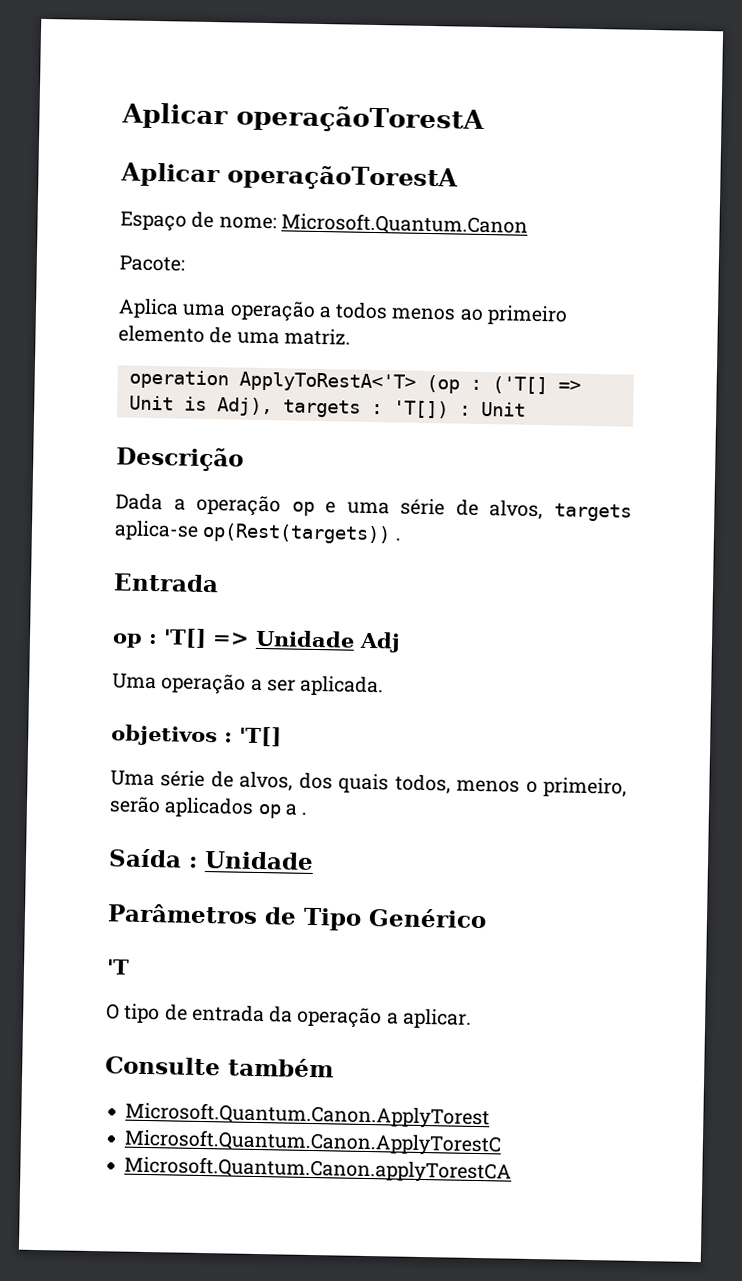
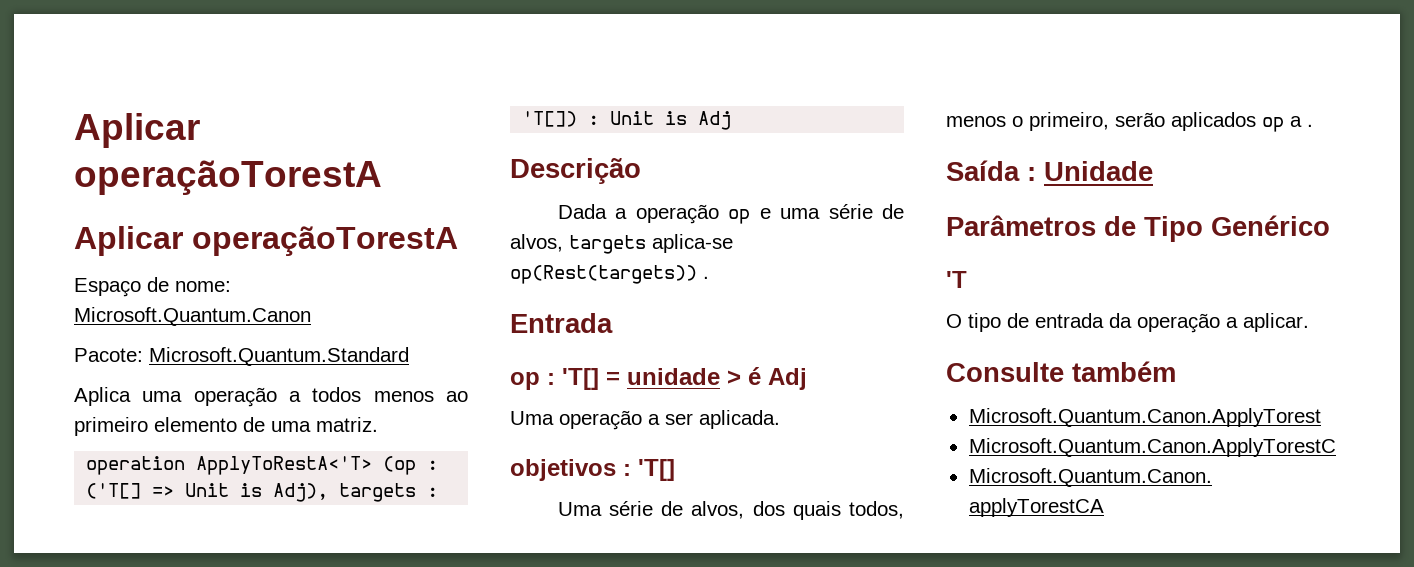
- Pacote:
+ Pacote: Microsoft.Quantum.Standard
- operation ApplyToRestA<'T> (op : ('T[] => Unit is Adj), targets : 'T[]) : Unit
+ operation ApplyToRestA<'T> (op : ('T[] => Unit is Adj), targets : 'T[]) : Unit is Adj
- op : 'T[] => Unidade Adj
+ op : 'T[] = unidade > é Adj

